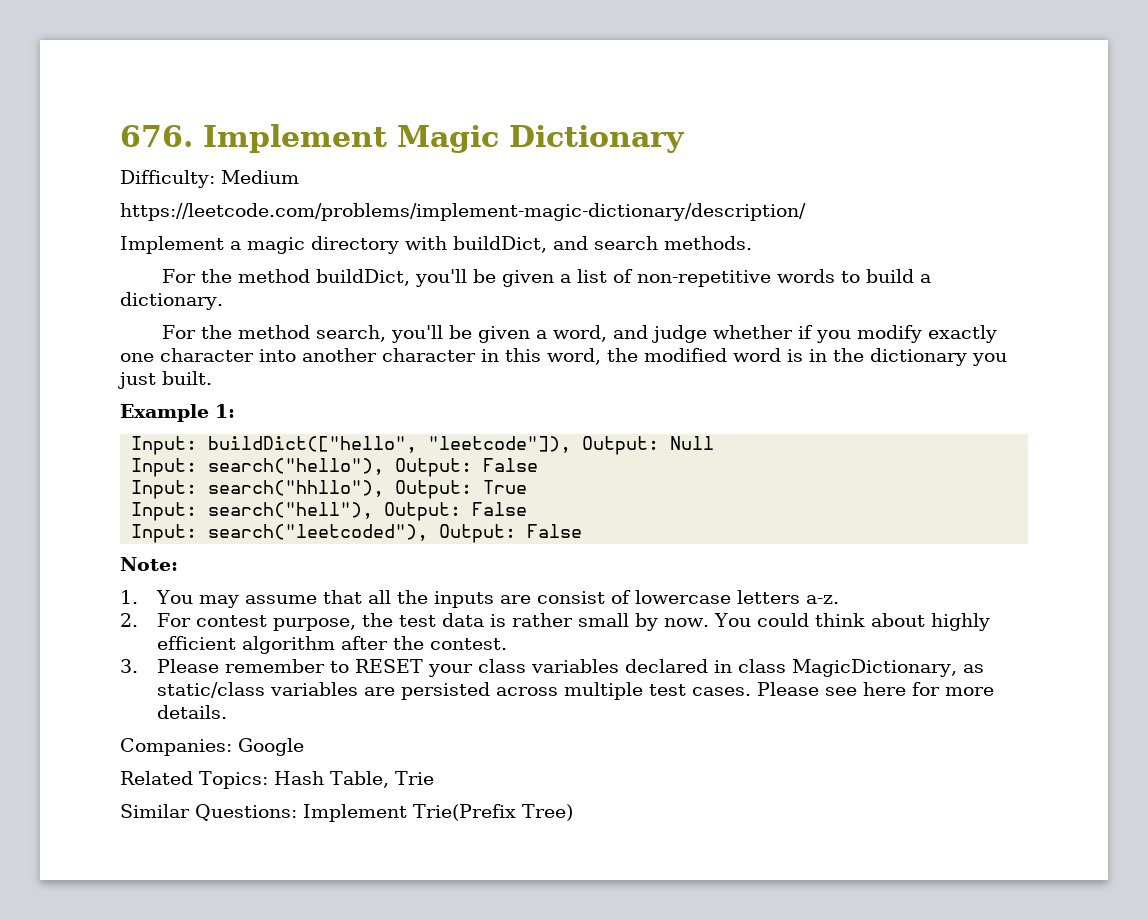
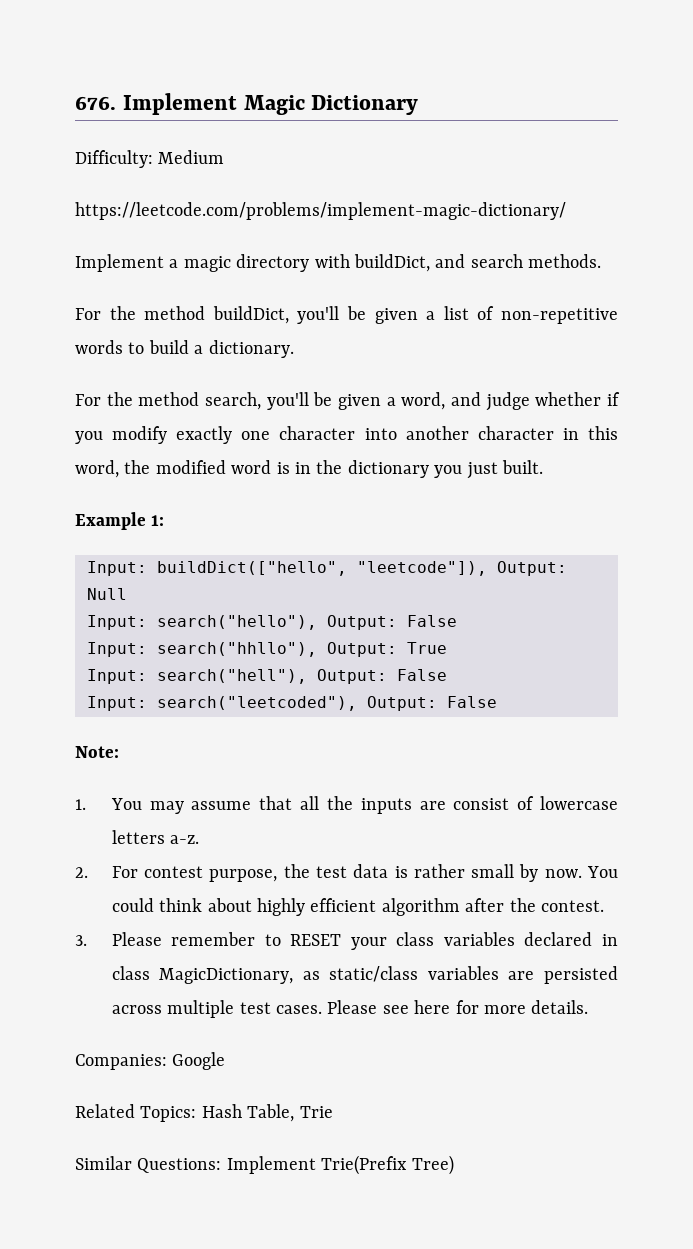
- https://leetcode.com/problems/implement-magic-dictionary/description/
+ https://leetcode.com/problems/implement-magic-dictionary/

